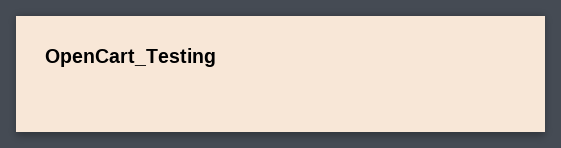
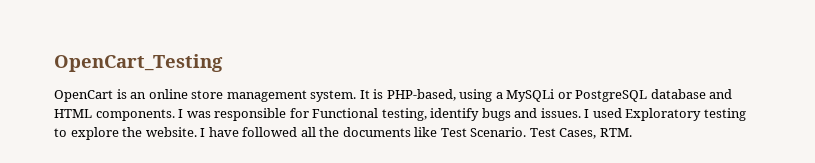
+ OpenCart is an online store management system. It is PHP-based, using a MySQLi or PostgreSQL database and HTML components. I was responsible for Functional testing, identify bugs and issues. I used Exploratory testing to explore the website. I have followed all the documents like Test Scenario. Test Cases, RTM.

